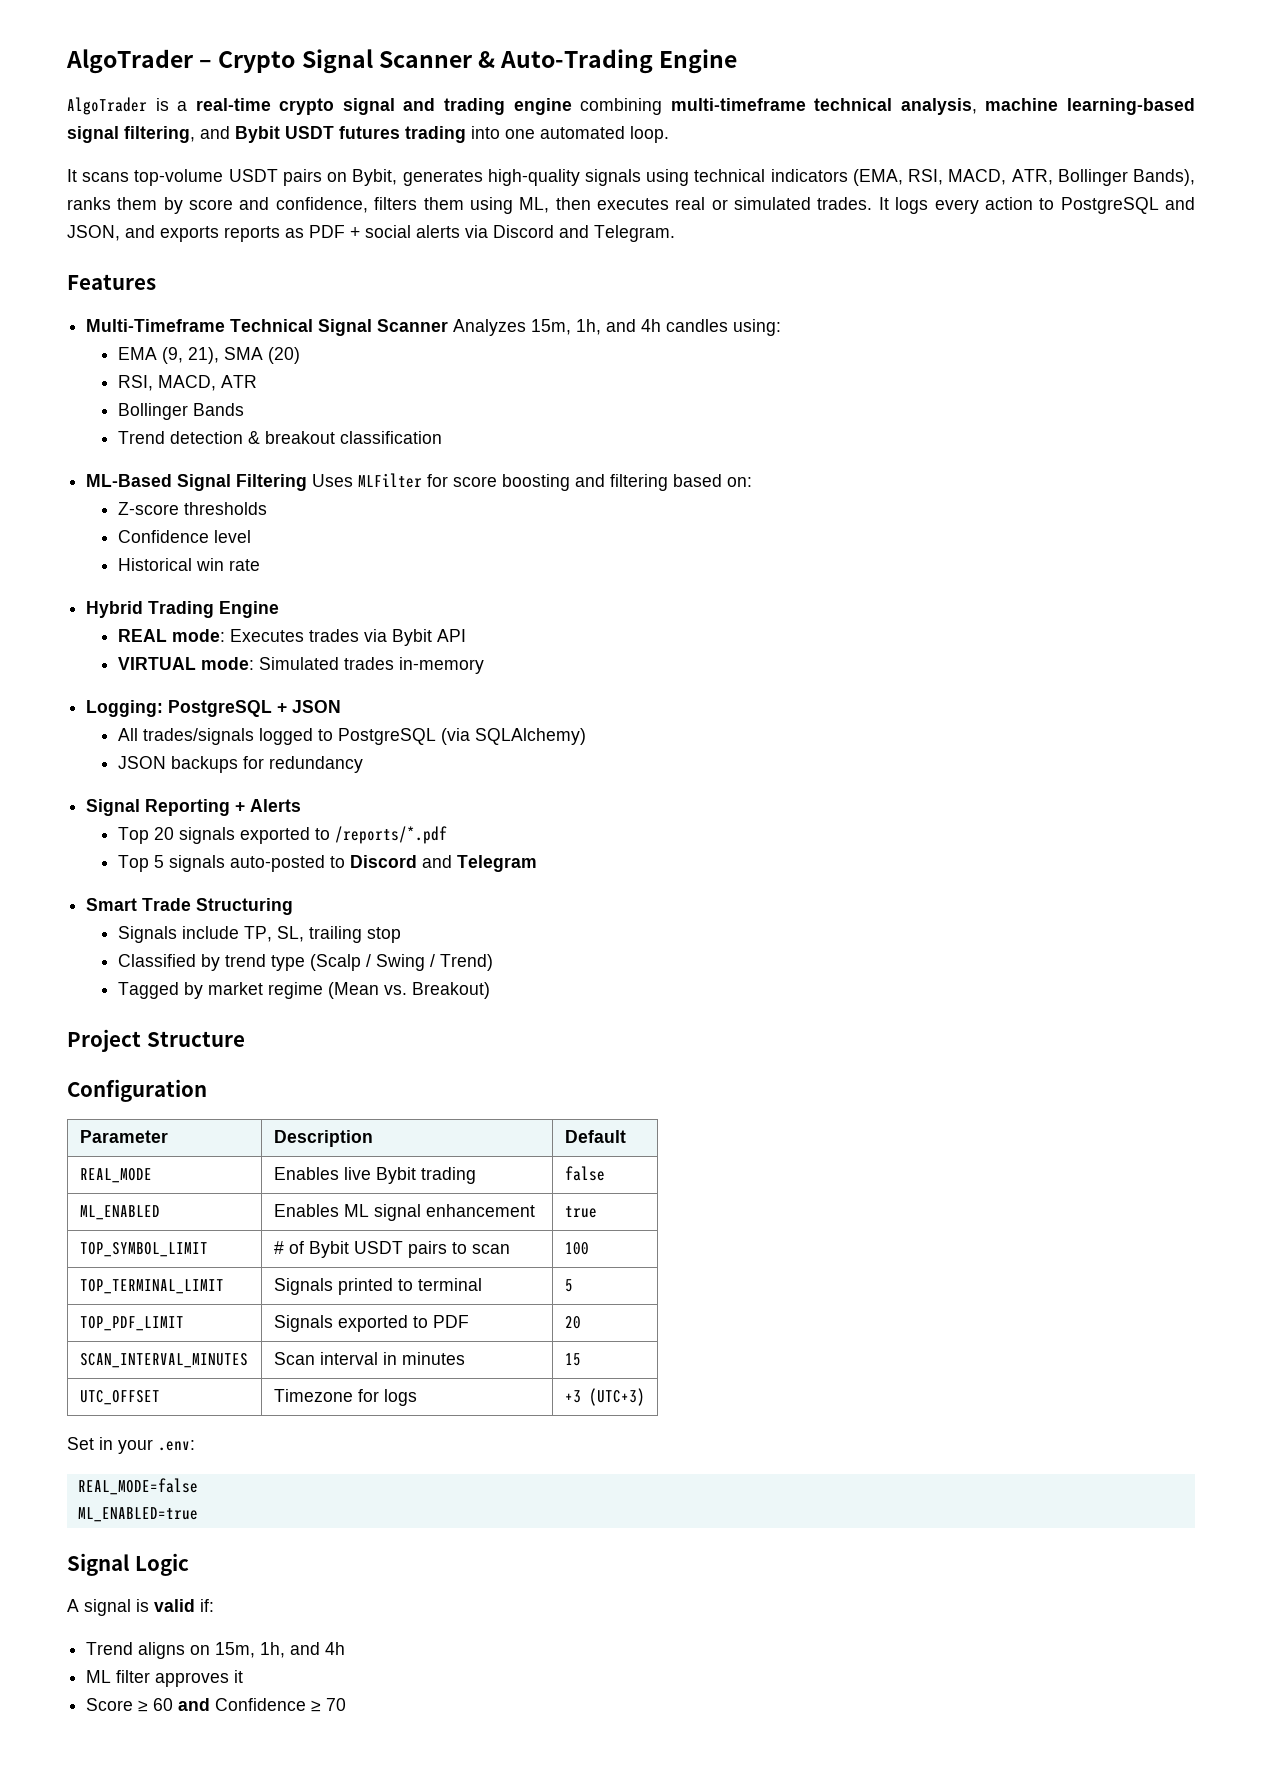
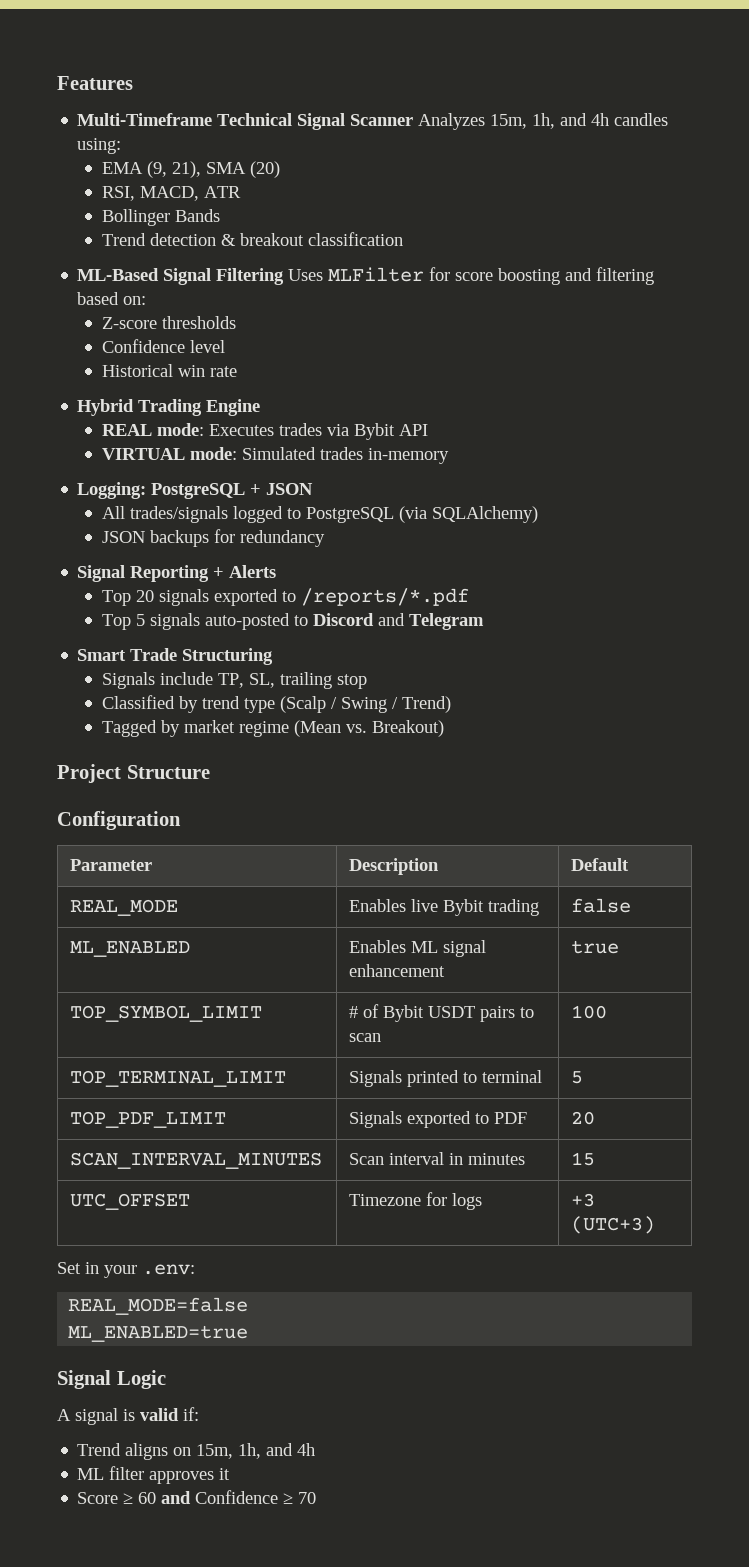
- AlgoTrader – Crypto Signal Scanner & Auto-Trading Engine
- AlgoTrader is a real-time crypto signal and trading engine combining multi-timeframe technical analysis, machine learning-based signal filtering, and Bybit USDT futures trading into one automated loop.
- It scans top-volume USDT pairs on Bybit, generates high-quality signals using technical indicators (EMA, RSI, MACD, ATR, Bollinger Bands), ranks them by score and confidence, filters them using ML, then executes real or simulated trades. It logs every action to PostgreSQL and JSON, and exports reports as PDF + social alerts via Discord and Telegram.

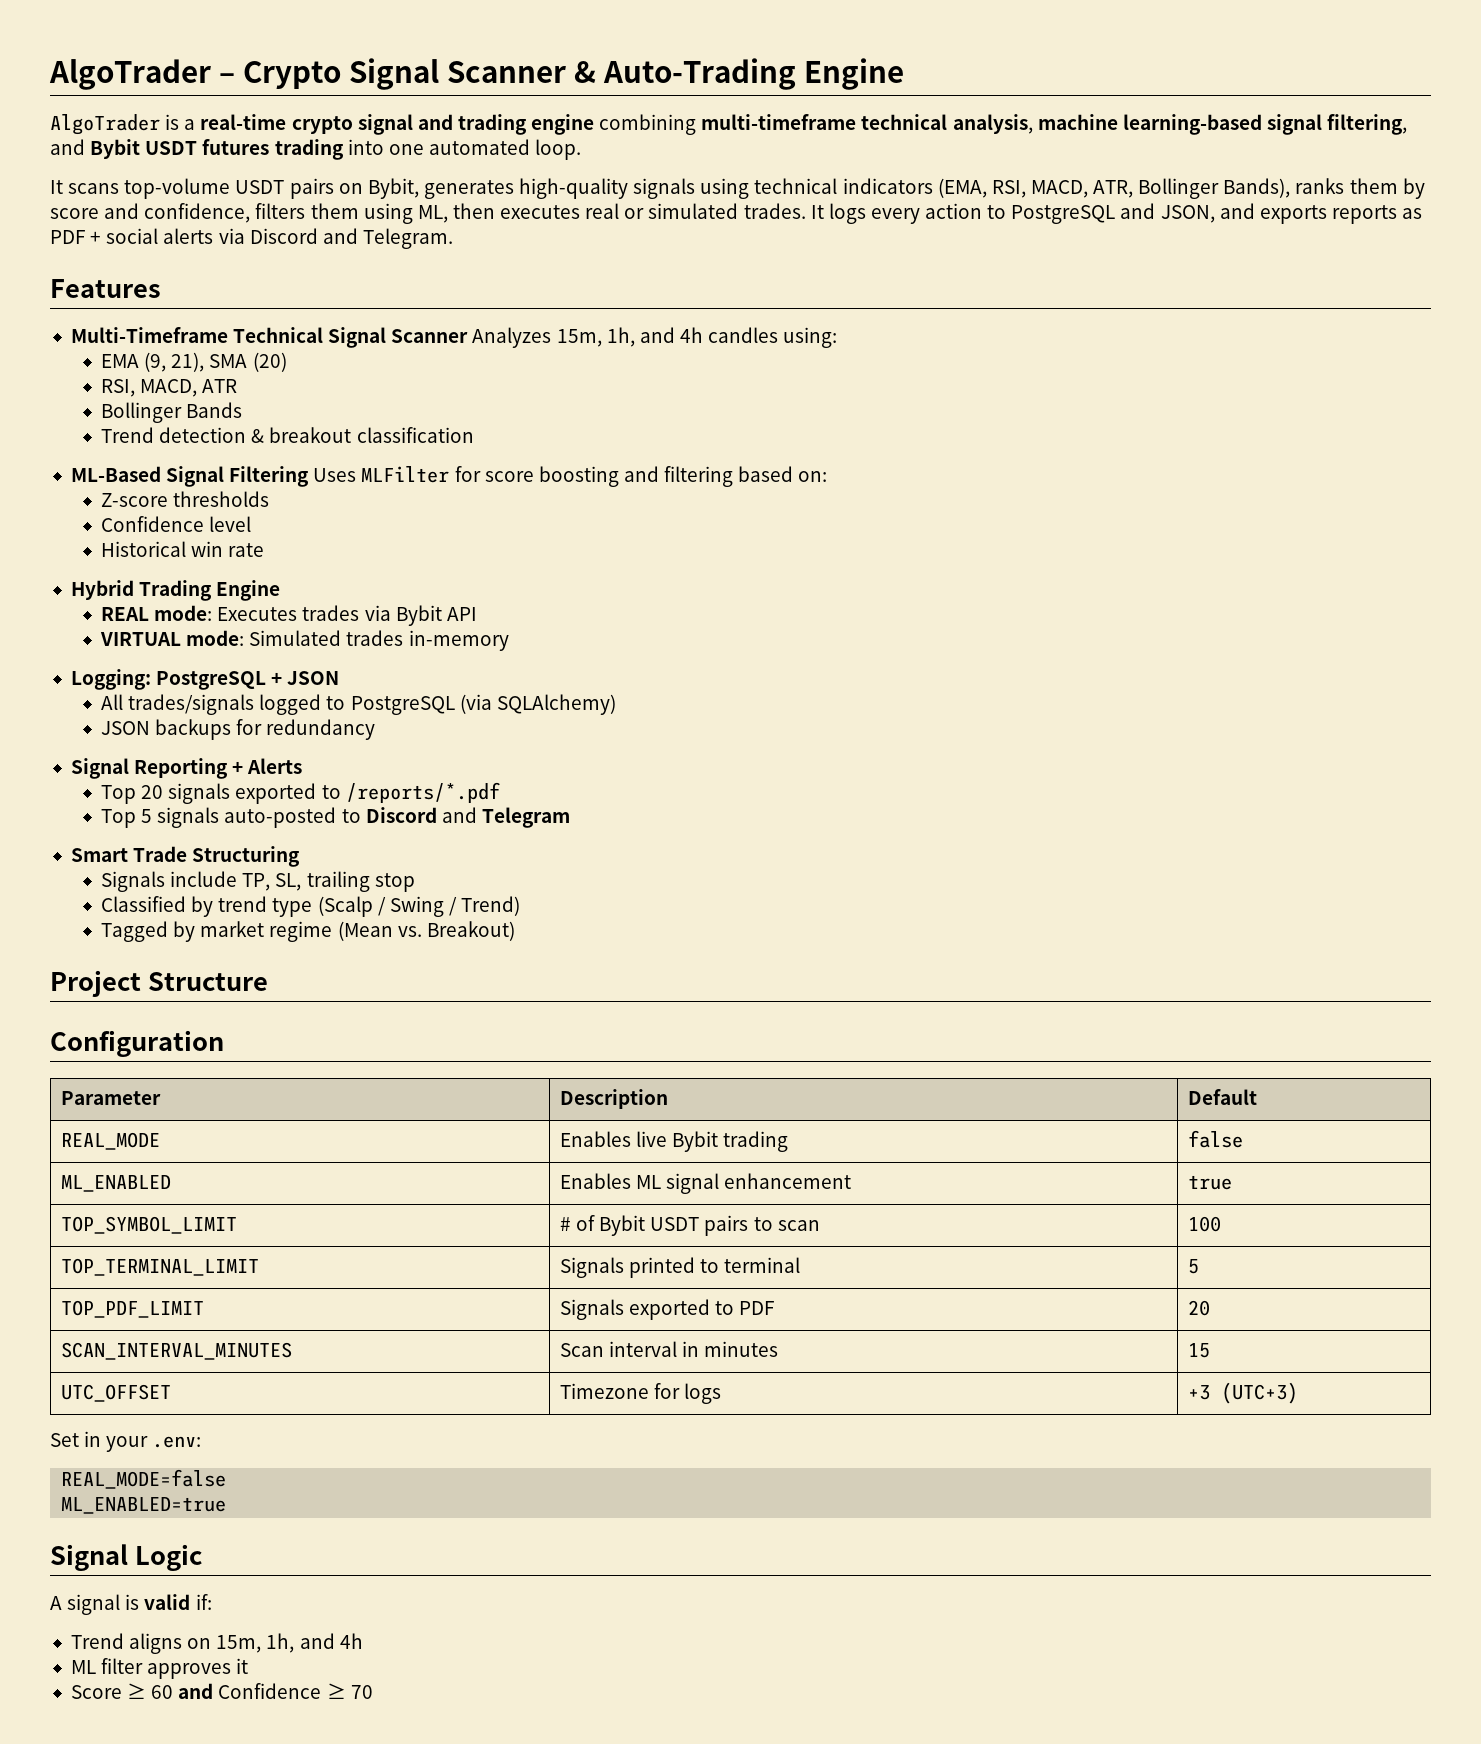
+ AlgoTrader – Crypto Signal Scanner & Auto-Trading Engine
+ AlgoTrader is a real-time crypto signal and trading engine combining multi-timeframe technical analysis, machine learning-based signal filtering, and Bybit USDT futures trading into one automated loop.
+ It scans top-volume USDT pairs on Bybit, generates high-quality signals using technical indicators (EMA, RSI, MACD, ATR, Bollinger Bands), ranks them by score and confidence, filters them using ML, then executes real or simulated trades. It logs every action to PostgreSQL and JSON, and exports reports as PDF + social alerts via Discord and Telegram.

